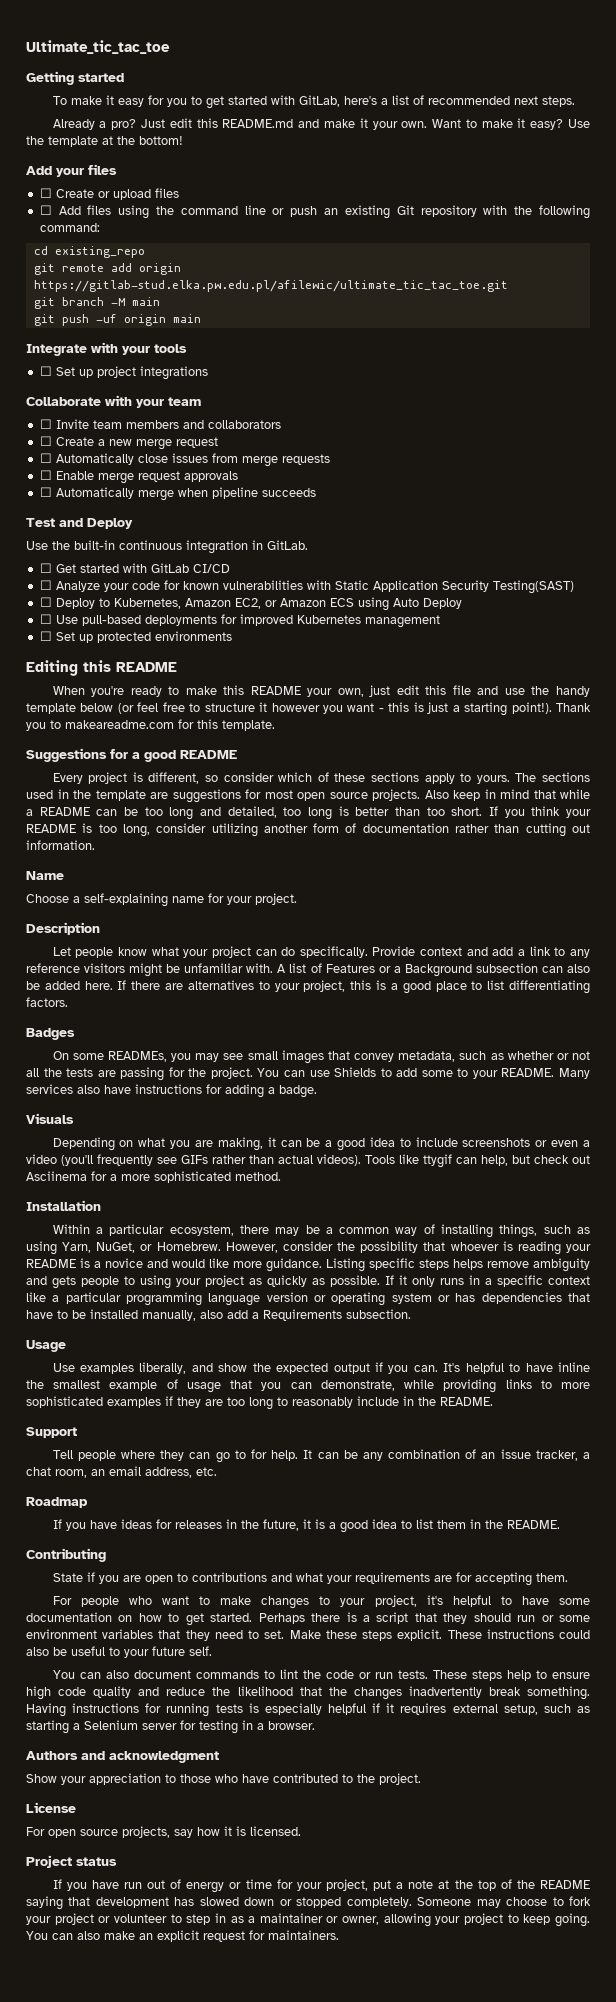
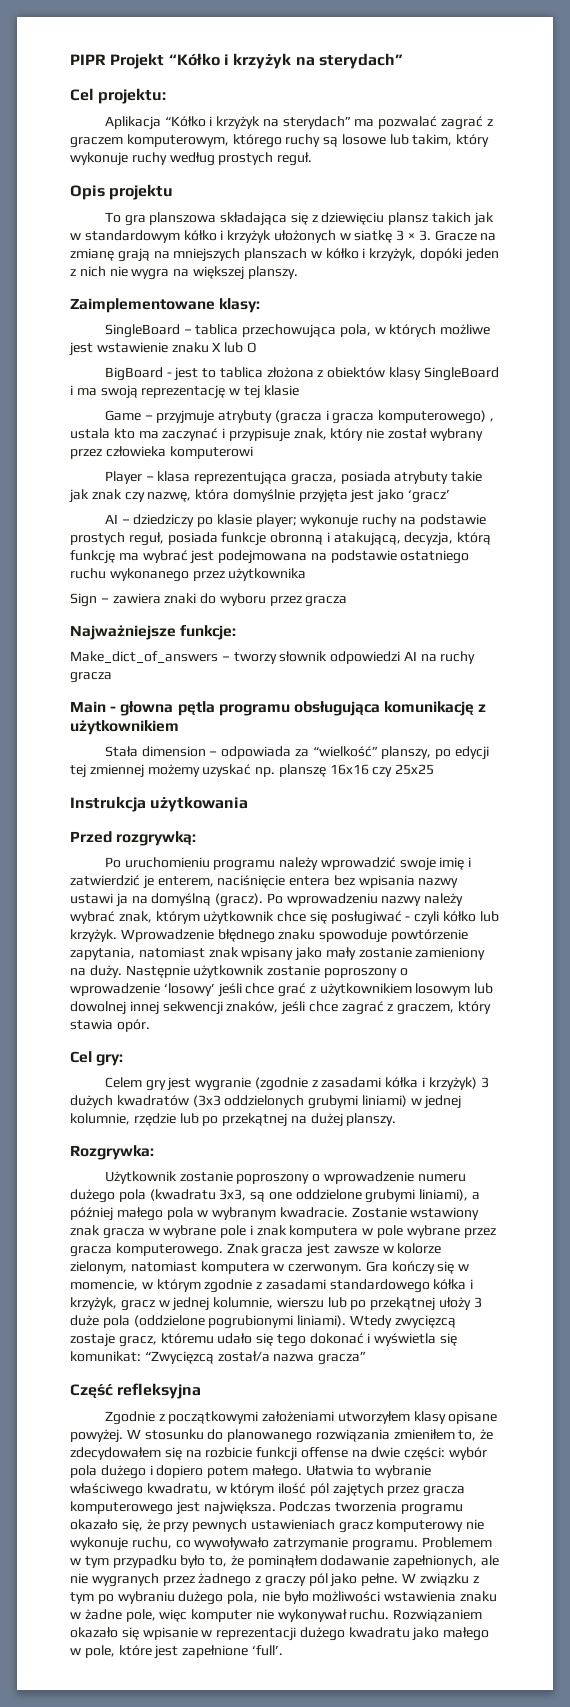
- Ultimate_tic_tac_toe
- Getting started
- To make it easy for you to get started with GitLab, here's a list of recommended next steps.
- Already a pro? Just edit this README.md and make it your own. Want to make it easy? Use the template at the bottom!
- Add your files
- ☐ Create or upload files
- ☐ Add files using the command line or push an existing Git repository with the following command:
- cd existing_repo
- git remote add origin https://gitlab-stud.elka.pw.edu.pl/afilewic/ultimate_tic_tac_toe.git
- git branch -M main
- git push -uf origin main
- Integrate with your tools
- ☐ Set up project integrations
- Collaborate with your team
- ☐ Invite team members and collaborators
- ☐ Create a new merge request
- ☐ Automatically close issues from merge requests
- ☐ Enable merge request approvals
- ☐ Automatically merge when pipeline succeeds
- Test and Deploy
- Use the built-in continuous integration in GitLab.
- ☐ Get started with GitLab CI/CD
- ☐ Analyze your code for known vulnerabilities with Static Application Security Testing(SAST)
- ☐ Deploy to Kubernetes, Amazon EC2, or Amazon ECS using Auto Deploy
- ☐ Use pull-based deployments for improved Kubernetes management
- ☐ Set up protected environments
- Editing this README
- When you're ready to make this README your own, just edit this file and use the handy template below (or feel free to structure it however you want - this is just a starting point!). Thank you to makeareadme.com for this template.
- Suggestions for a good README
- Every project is different, so consider which of these sections apply to yours. The sections used in the template are suggestions for most open source projects. Also keep in mind that while a README can be too long and detailed, too long is better than too short. If you think your README is too long, consider utilizing another form of documentation rather than cutting out information.
- Name
- Choose a self-explaining name for your project.
- Description
- Let people know what your project can do specifically. Provide context and add a link to any reference visitors might be unfamiliar with. A list of Features or a Background subsection can also be added here. If there are alternatives to your project, this is a good place to list differentiating factors.
- Badges
- On some READMEs, you may see small images that convey metadata, such as whether or not all the tests are passing for the project. You can use Shields to add some to your README. Many services also have instructions for adding a badge.
- Visuals
- Depending on what you are making, it can be a good idea to include screenshots or even a video (you'll frequently see GIFs rather than actual videos). Tools like ttygif can help, but check out Asciinema for a more sophisticated method.
- Installation
- Within a particular ecosystem, there may be a common way of installing things, such as using Yarn, NuGet, or Homebrew. However, consider the possibility that whoever is reading your README is a novice and would like more guidance. Listing specific steps helps remove ambiguity and gets people to using your project as quickly as possible. If it only runs in a specific context like a particular programming language version or operating system or has dependencies that have to be installed manually, also add a Requirements subsection.
- Usage
- Use examples liberally, and show the expected output if you can. It's helpful to have inline the smallest example of usage that you can demonstrate, while providing links to more sophisticated examples if they are too long to reasonably include in the README.
- Support
- Tell people where they can go to for help. It can be any combination of an issue tracker, a chat room, an email address, etc.
- Roadmap
- If you have ideas for releases in the future, it is a good idea to list them in the README.
- Contributing
- State if you are open to contributions and what your requirements are for accepting them.
- For people who want to make changes to your project, it's helpful to have some documentation on how to get started. Perhaps there is a script that they should run or some environment variables that they need to set. Make these steps explicit. These instructions could also be useful to your future self.
- You can also document commands to lint the code or run tests. These steps help to ensure high code quality and reduce the likelihood that the changes inadvertently break something. Having instructions for running tests is especially helpful if it requires external setup, such as starting a Selenium server for testing in a browser.
- Authors and acknowledgment
- Show your appreciation to those who have contributed to the project.
- License
- For open source projects, say how it is licensed.
- Project status
- If you have run out of energy or time for your project, put a note at the top of the README saying that development has slowed down or stopped completely. Someone may choose to fork your project or volunteer to step in as a maintainer or owner, allowing your project to keep going. You can also make an explicit request for maintainers.
+ PIPR Projekt “Kółko i krzyżyk na sterydach”
+ Cel projektu:
+ Aplikacja “Kółko i krzyżyk na sterydach” ma pozwalać zagrać z graczem komputerowym, którego ruchy są losowe lub takim, który wykonuje ruchy według prostych reguł.
+ Opis projektu
+ To gra planszowa składająca się z dziewięciu plansz takich jak w standardowym kółko i krzyżyk ułożonych w siatkę 3 × 3. Gracze na zmianę grają na mniejszych planszach w kółko i krzyżyk, dopóki jeden z nich nie wygra na większej planszy.
+ Zaimplementowane klasy:
+ SingleBoard – tablica przechowująca pola, w których możliwe jest wstawienie znaku X lub O
+ BigBoard - jest to tablica złożona z obiektów klasy SingleBoard i ma swoją reprezentację w tej klasie
+ Game – przyjmuje atrybuty (gracza i gracza komputerowego) , ustala kto ma zaczynać i przypisuje znak, który nie został wybrany przez człowieka komputerowi
+ Player – klasa reprezentująca gracza, posiada atrybuty takie jak znak czy nazwę, która domyślnie przyjęta jest jako ‘gracz’
+ AI – dziedziczy po klasie player; wykonuje ruchy na podstawie prostych reguł, posiada funkcje obronną i atakującą, decyzja, którą funkcję ma wybrać jest podejmowana na podstawie ostatniego ruchu wykonanego przez użytkownika
+ Sign – zawiera znaki do wyboru przez gracza
+ Najważniejsze funkcje:
+ Make_dict_of_answers – tworzy słownik odpowiedzi AI na ruchy gracza
+ Main - głowna pętla programu obsługująca komunikację z użytkownikiem
+ Stała dimension – odpowiada za “wielkość” planszy, po edycji tej zmiennej możemy uzyskać np. planszę 16x16 czy 25x25
+ Instrukcja użytkowania
+ Przed rozgrywką:
+ Po uruchomieniu programu należy wprowadzić swoje imię i zatwierdzić je enterem, naciśnięcie entera bez wpisania nazwy ustawi ja na domyślną (gracz). Po wprowadzeniu nazwy należy wybrać znak, którym użytkownik chce się posługiwać - czyli kółko lub krzyżyk. Wprowadzenie błędnego znaku spowoduje powtórzenie zapytania, natomiast znak wpisany jako mały zostanie zamieniony na duży. Następnie użytkownik zostanie poproszony o wprowadzenie ‘losowy’ jeśli chce grać z użytkownikiem losowym lub dowolnej innej sekwencji znaków, jeśli chce zagrać z graczem, który stawia opór.
+ Cel gry:
+ Celem gry jest wygranie (zgodnie z zasadami kółka i krzyżyk) 3 dużych kwadratów (3x3 oddzielonych grubymi liniami) w jednej kolumnie, rzędzie lub po przekątnej na dużej planszy.
+ Rozgrywka:
+ Użytkownik zostanie poproszony o wprowadzenie numeru dużego pola (kwadratu 3x3, są one oddzielone grubymi liniami), a później małego pola w wybranym kwadracie. Zostanie wstawiony znak gracza w wybrane pole i znak komputera w pole wybrane przez gracza komputerowego. Znak gracza jest zawsze w kolorze zielonym, natomiast komputera w czerwonym. Gra kończy się w momencie, w którym zgodnie z zasadami standardowego kółka i krzyżyk, gracz w jednej kolumnie, wierszu lub po przekątnej ułoży 3 duże pola (oddzielone pogrubionymi liniami). Wtedy zwycięzcą zostaje gracz, któremu udało się tego dokonać i wyświetla się komunikat: “Zwycięzcą został/a nazwa gracza”
+ Część refleksyjna
+ Zgodnie z początkowymi założeniami utworzyłem klasy opisane powyżej. W stosunku do planowanego rozwiązania zmieniłem to, że zdecydowałem się na rozbicie funkcji offense na dwie części: wybór pola dużego i dopiero potem małego. Ułatwia to wybranie właściwego kwadratu, w którym ilość pól zajętych przez gracza komputerowego jest największa. Podczas tworzenia programu okazało się, że przy pewnych ustawieniach gracz komputerowy nie wykonuje ruchu, co wywoływało zatrzymanie programu. Problemem w tym przypadku było to, że pominąłem dodawanie zapełnionych, ale nie wygranych przez żadnego z graczy pól jako pełne. W związku z tym po wybraniu dużego pola, nie było możliwości wstawienia znaku w żadne pole, więc komputer nie wykonywał ruchu. Rozwiązaniem okazało się wpisanie w reprezentacji dużego kwadratu jako małego w pole, które jest zapełnione ‘full’.

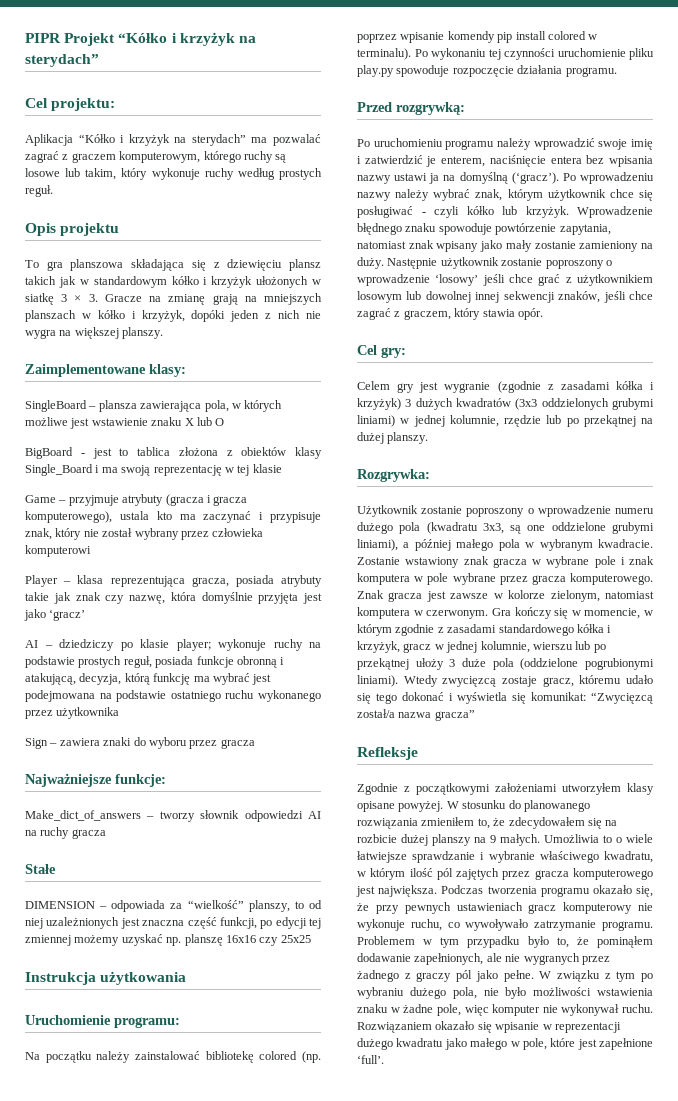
- SingleBoard – tablica przechowująca pola, w których możliwe jest wstawienie znaku X lub O
+ SingleBoard – plansza zawierająca pola, w których możliwe jest wstawienie znaku X lub O
- BigBoard - jest to tablica złożona z obiektów klasy SingleBoard i ma swoją reprezentację w tej klasie
+ BigBoard - jest to tablica złożona z obiektów klasy Single_Board i ma swoją reprezentację w tej klasie
- Game – przyjmuje atrybuty (gracza i gracza komputerowego) , ustala kto ma zaczynać i przypisuje znak, który nie został wybrany przez człowieka komputerowi
+ Game – przyjmuje atrybuty (gracza i gracza komputerowego), ustala kto ma zaczynać i przypisuje znak, który nie został wybrany przez człowieka komputerowi
- Main - głowna pętla programu obsługująca komunikację z użytkownikiem
- Stała dimension – odpowiada za “wielkość” planszy, po edycji tej zmiennej możemy uzyskać np. planszę 16x16 czy 25x25
+ Stałe
+ DIMENSION – odpowiada za “wielkość” planszy, to od niej uzależnionych jest znaczna część funkcji, po edycji tej zmiennej możemy uzyskać np. planszę 16x16 czy 25x25
+ Uruchomienie programu:
+ Na początku należy zainstalować bibliotekę colored (np. poprzez wpisanie komendy pip install colored w terminalu). Po wykonaniu tej czynności uruchomienie pliku play.py spowoduje rozpoczęcie działania programu.
- Po uruchomieniu programu należy wprowadzić swoje imię i zatwierdzić je enterem, naciśnięcie entera bez wpisania nazwy ustawi ja na domyślną (gracz).
+ Po uruchomieniu programu należy wprowadzić swoje imię i zatwierdzić je enterem, naciśnięcie entera bez wpisania nazwy ustawi ja na domyślną (‘gracz’).
- Część refleksyjna
+ Refleksje
- W stosunku do planowanego rozwiązania zmieniłem to, że zdecydowałem się na rozbicie funkcji offense na dwie części: wybór pola dużego i dopiero potem małego. Ułatwia to wybranie właściwego kwadratu, w którym ilość pól zajętych przez gracza komputerowego jest największa.
+ W stosunku do planowanego rozwiązania zmieniłem to, że zdecydowałem się na rozbicie dużej planszy na 9 małych. Umożliwia to o wiele łatwiejsze sprawdzanie i wybranie właściwego kwadratu, w którym ilość pól zajętych przez gracza komputerowego jest największa.

